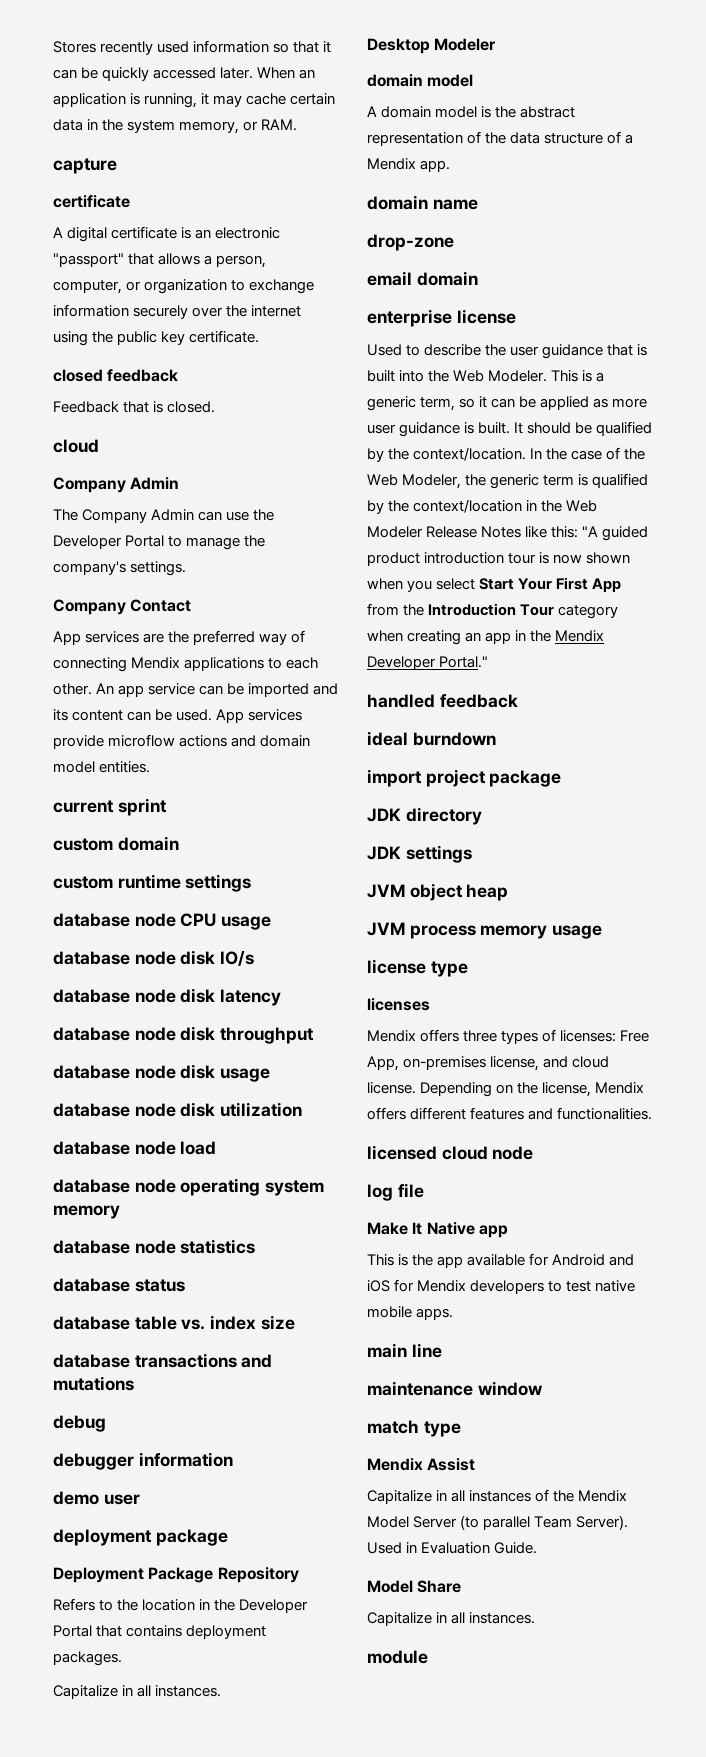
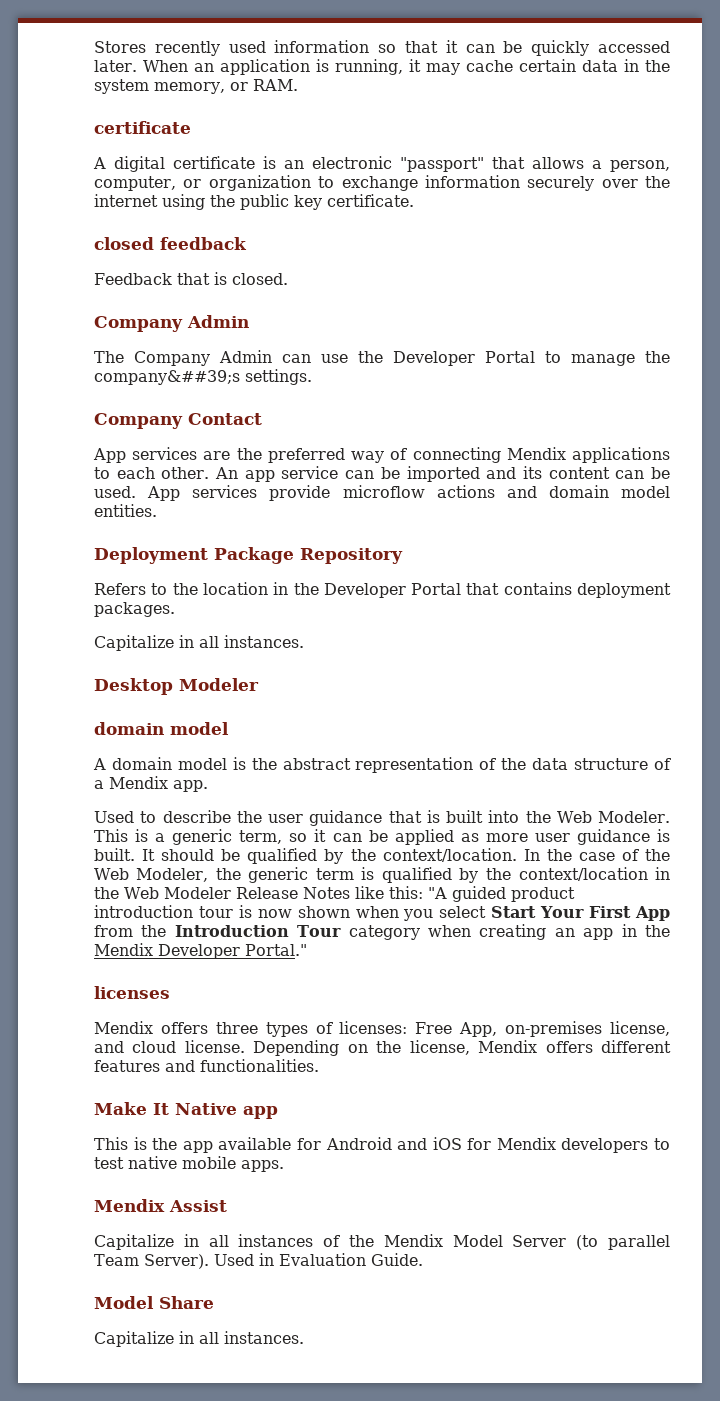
- capture
  Feedback that is closed.
- cloud
- The Company Admin can use the Developer Portal to manage the company's settings.
+ The Company Admin can use the Developer Portal to manage the company&##39;s settings.
- current sprint
- custom domain
- custom runtime settings
- database node CPU usage
- database node disk IO/s
- database node disk latency
- database node disk throughput
- database node disk usage
- database node disk utilization
- database node load
- database node operating system memory
- database node statistics
- database status
- database table vs. index size
- database transactions and mutations
- debug
- debugger information
- demo user
- deployment package
- domain name
- drop-zone
- email domain
- enterprise license
- handled feedback
- ideal burndown
- import project package
- JDK directory
- JDK settings
- JVM object heap
- JVM process memory usage
- license type
- licensed cloud node
- log file
- main line
- maintenance window
- match type
- module

